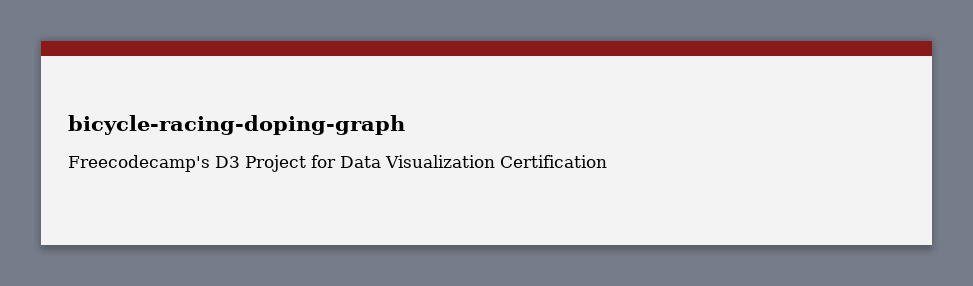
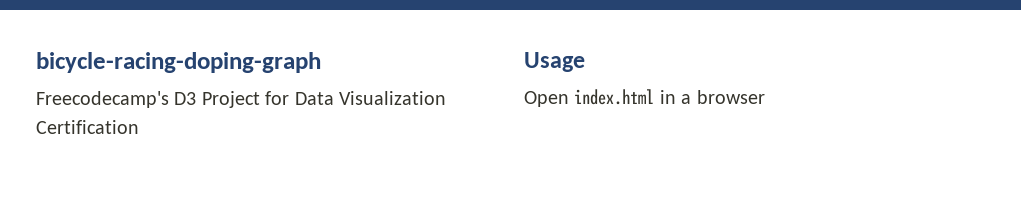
+ Usage
+ Open index.html in a browser

